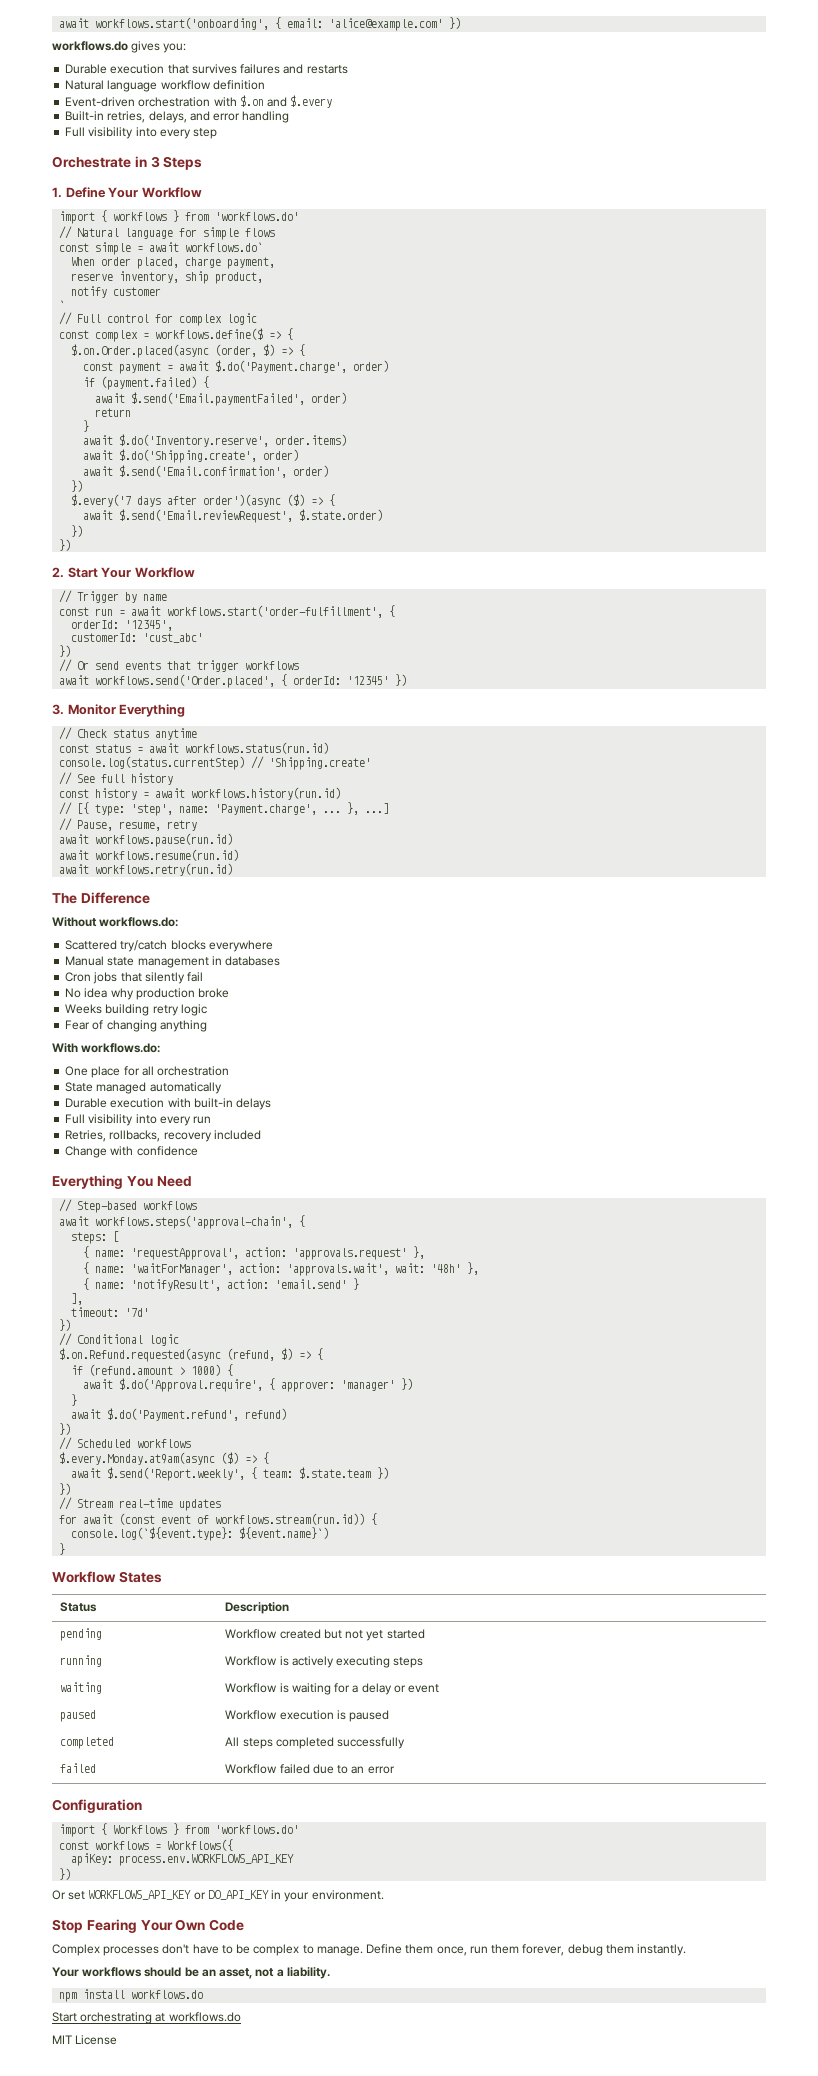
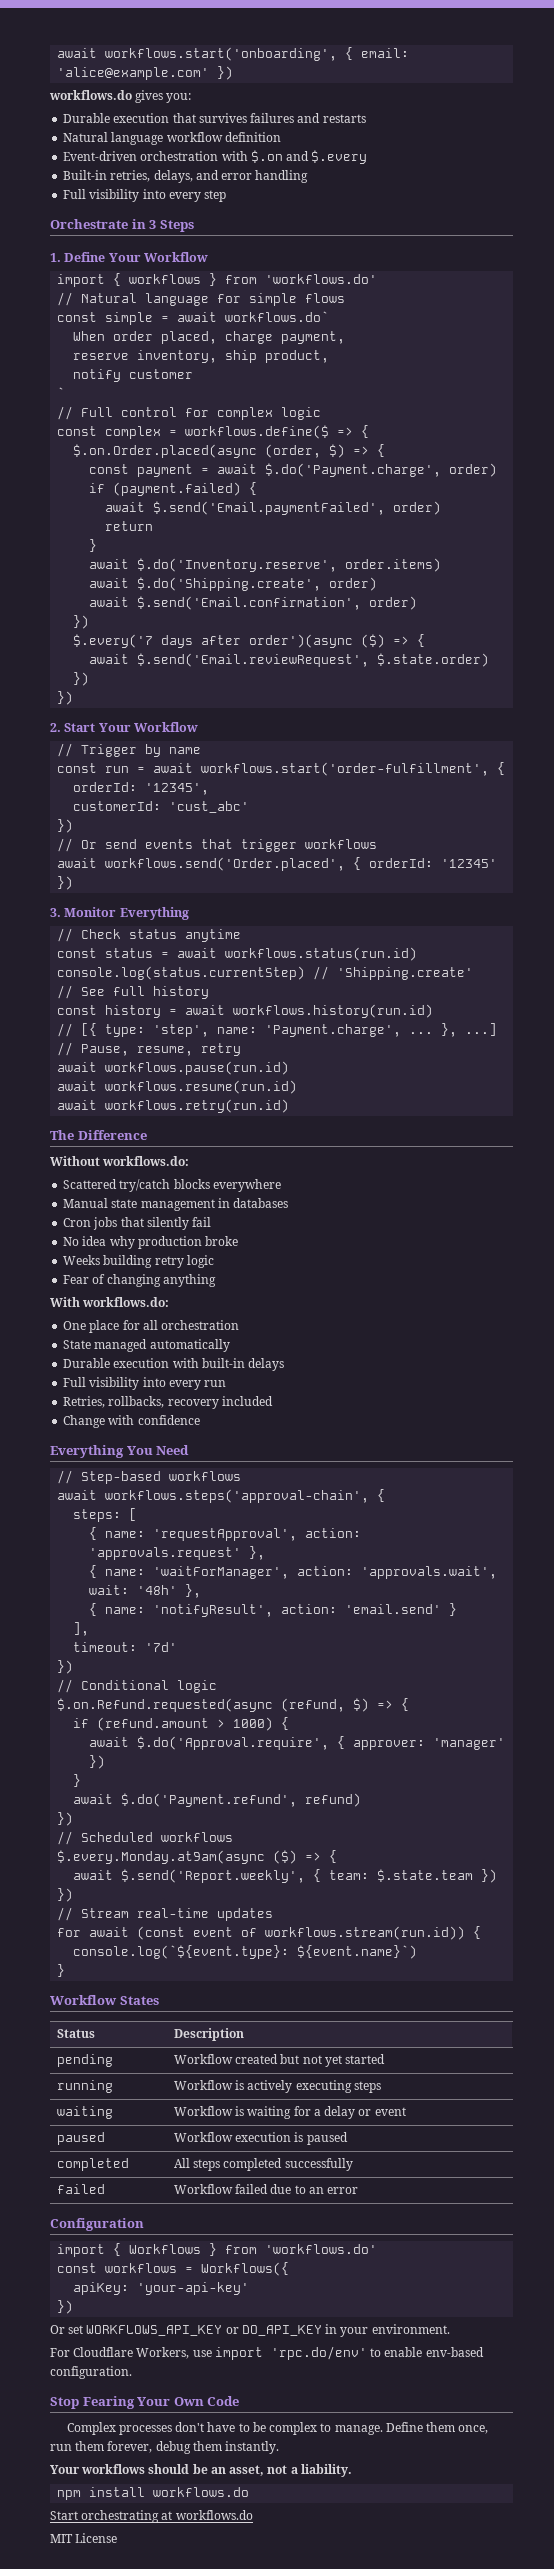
- apiKey: process.env.WORKFLOWS_API_KEY
+ apiKey: 'your-api-key'
+ For Cloudflare Workers, use import 'rpc.do/env' to enable env-based configuration.

